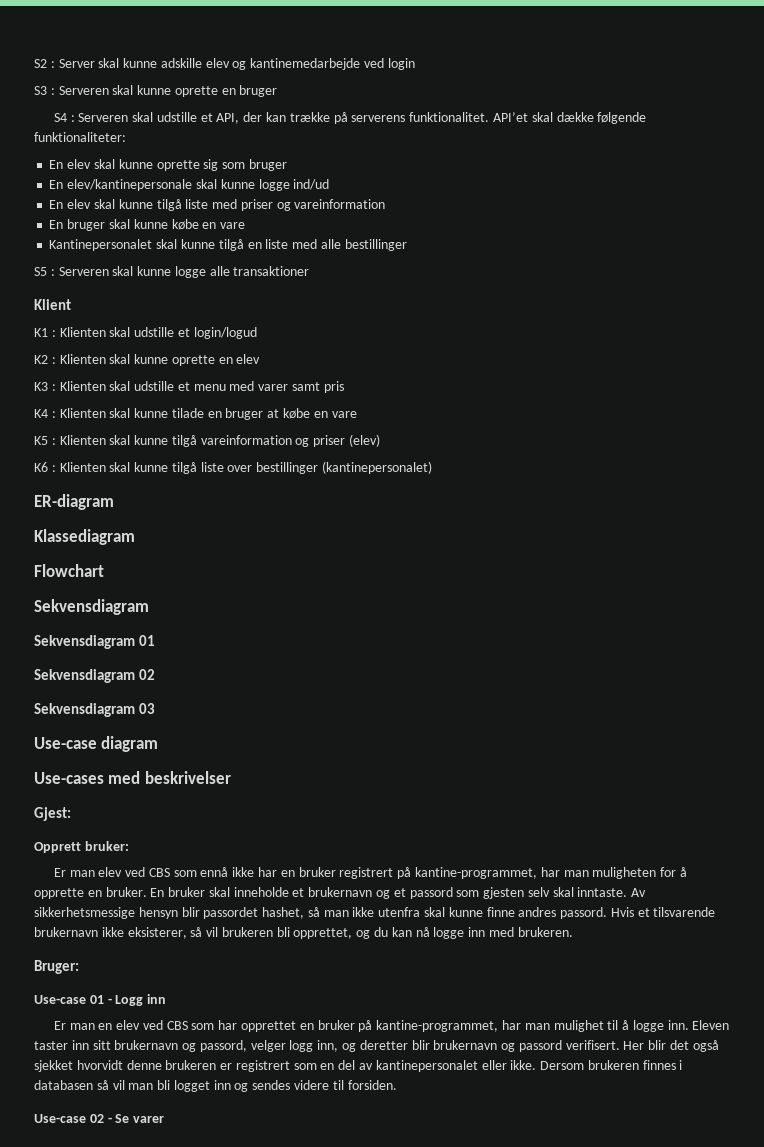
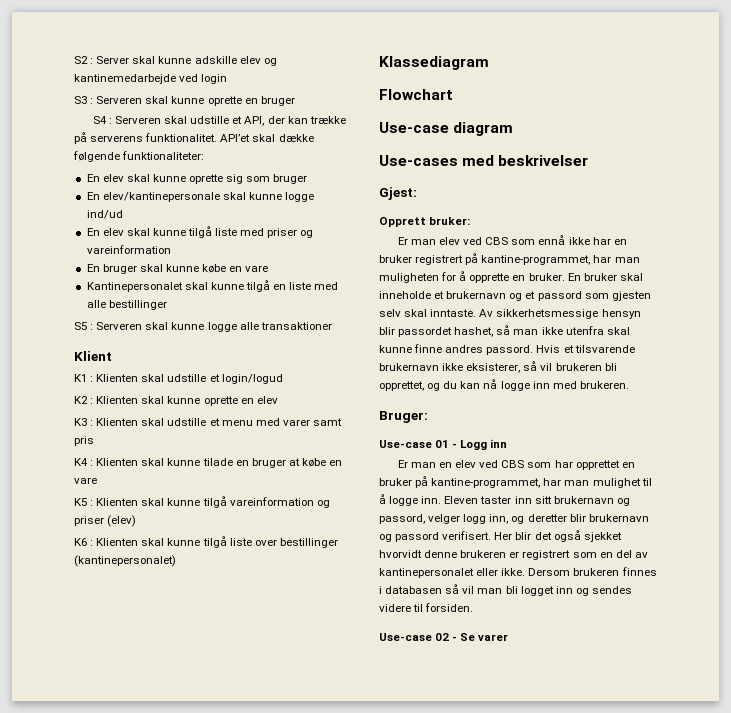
- ER-diagram
  Flowchart
- Sekvensdiagram
- Sekvensdiagram 01
- Sekvensdiagram 02
- Sekvensdiagram 03

